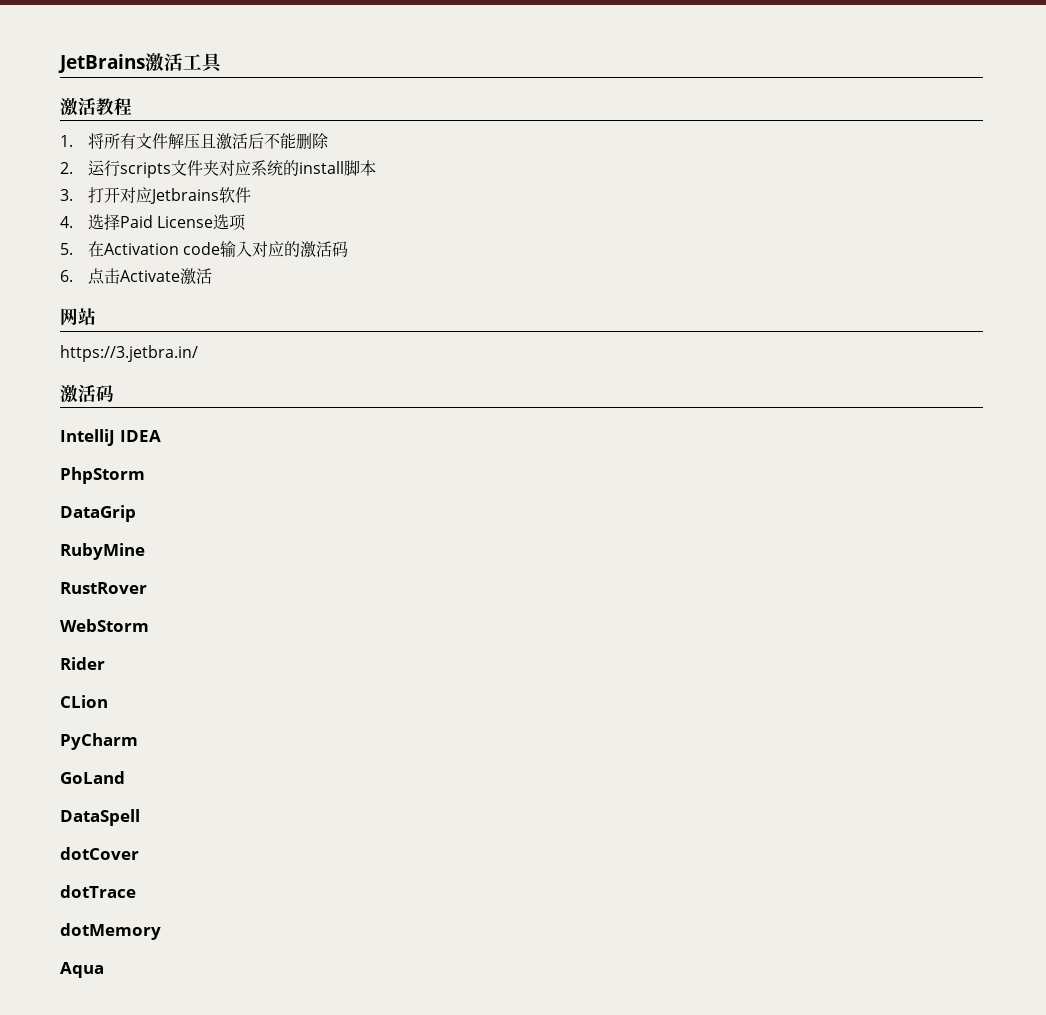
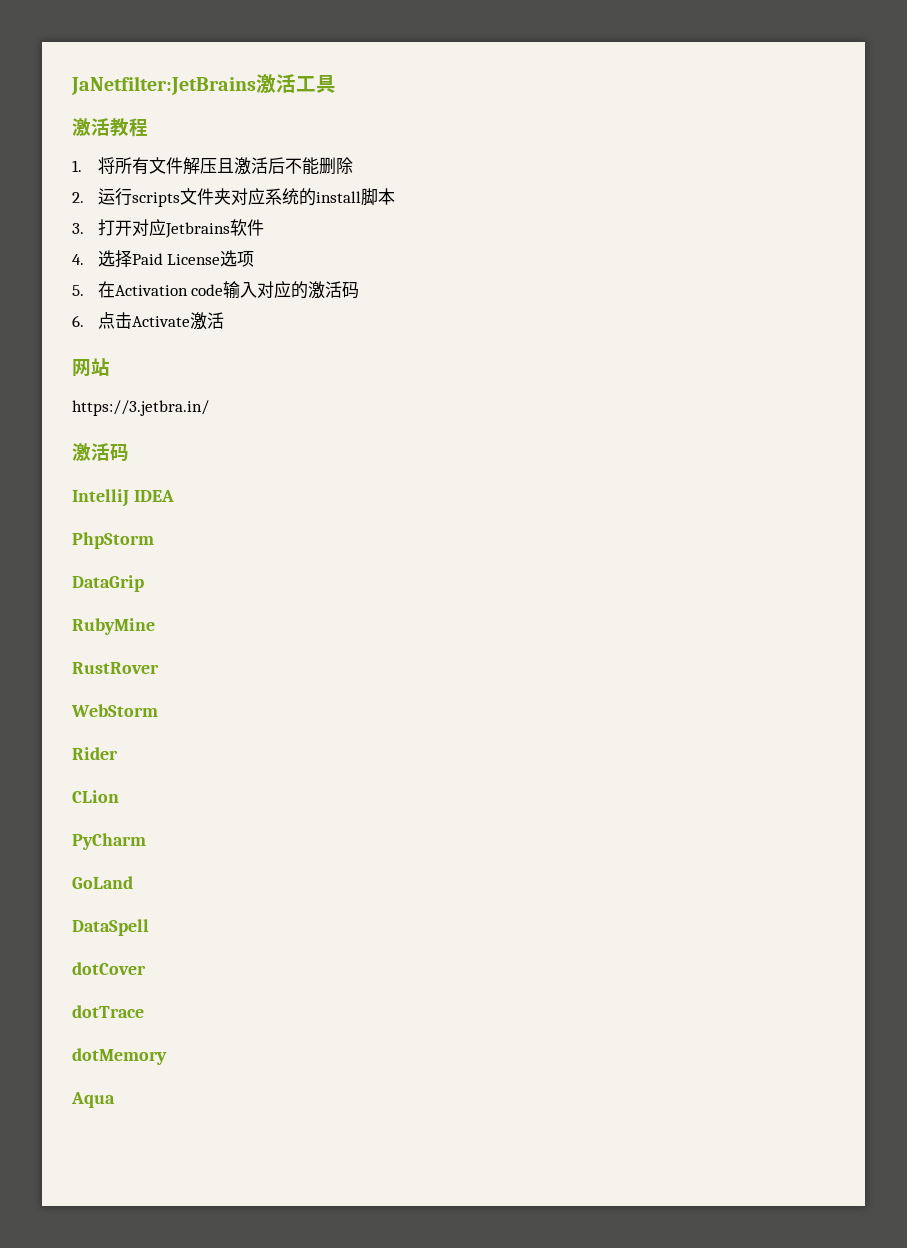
- JetBrains激活工具
+ JaNetfilter:JetBrains激活工具

